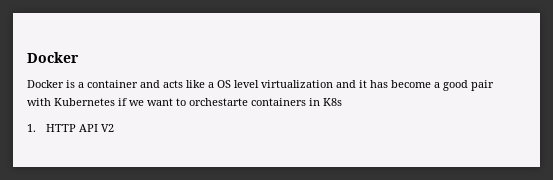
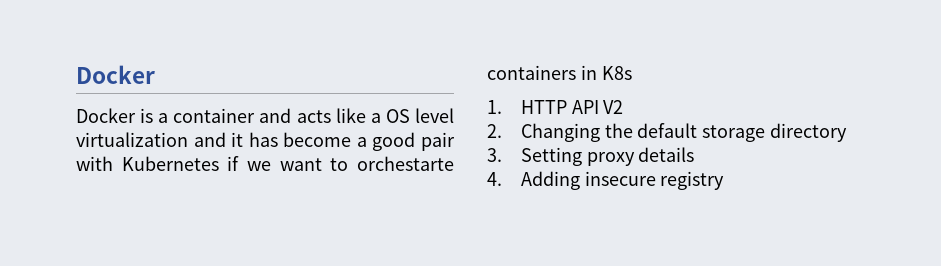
+ 2. Changing the default storage directory
+ 3. Setting proxy details
+ 4. Adding insecure registry

